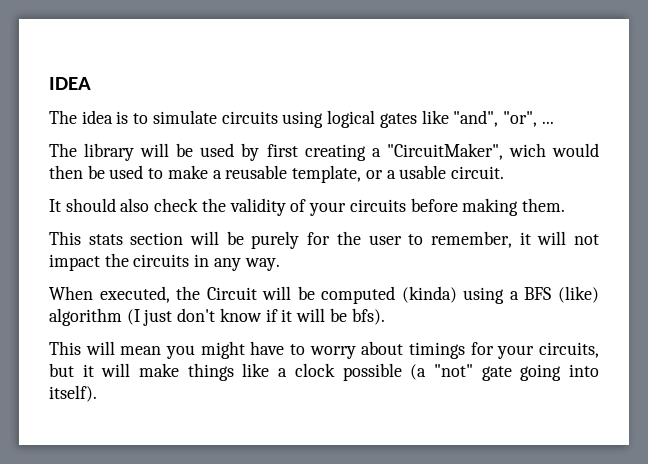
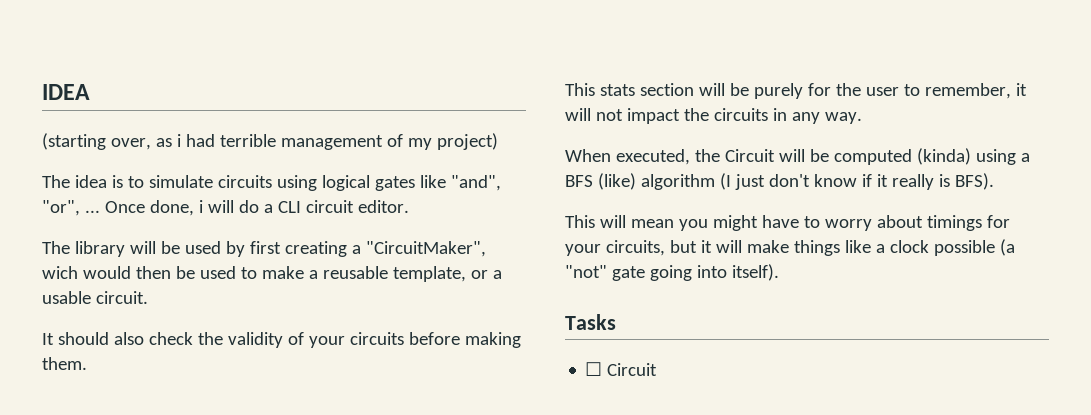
+ (starting over, as i had terrible management of my project)
+ Once done, i will do a CLI circuit editor.
- When executed, the Circuit will be computed (kinda) using a BFS (like) algorithm (I just don't know if it will be bfs).
+ When executed, the Circuit will be computed (kinda) using a BFS (like) algorithm (I just don't know if it really is BFS).
+ Tasks
+ ☐ Circuit

